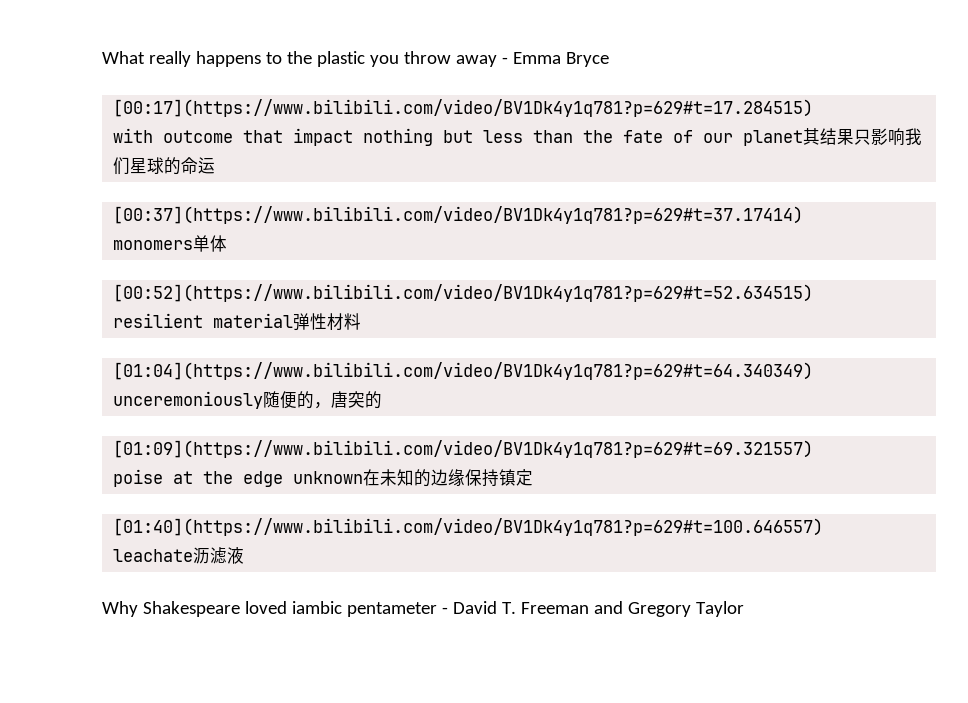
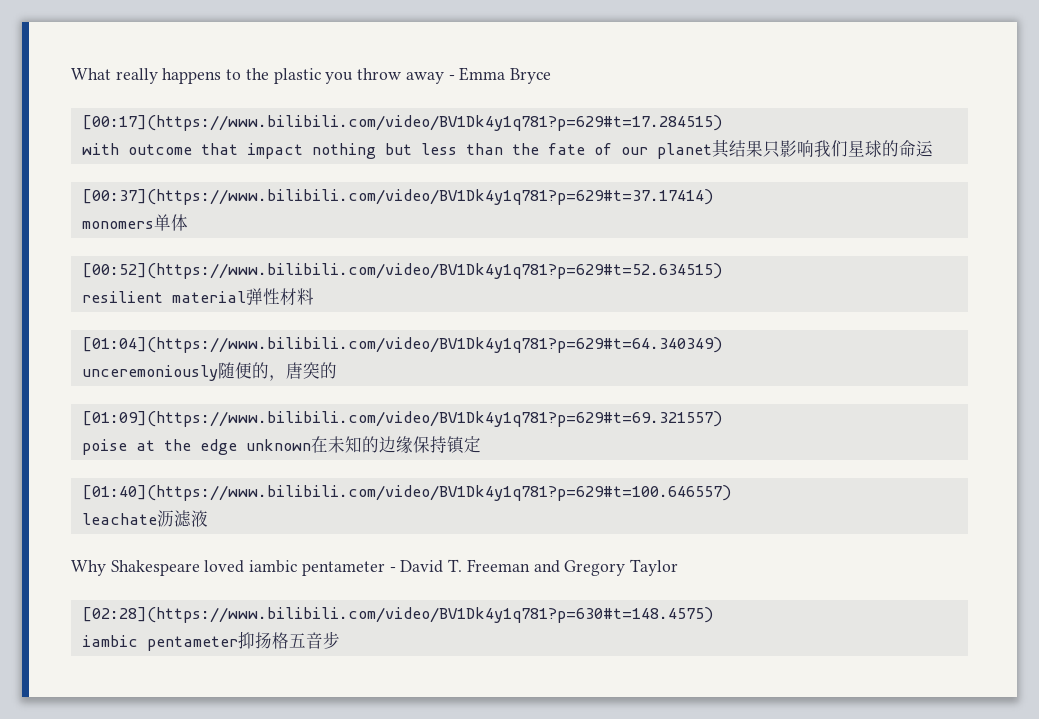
+ [02:28](https://www.bilibili.com/video/BV1Dk4y1q781?p=630#t=148.4575)
+ iambic pentameter抑扬格五音步

